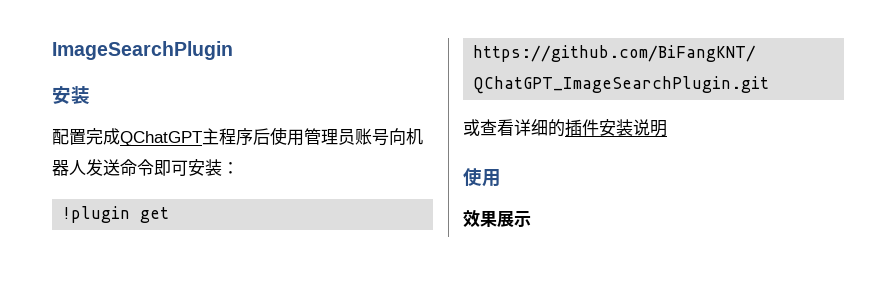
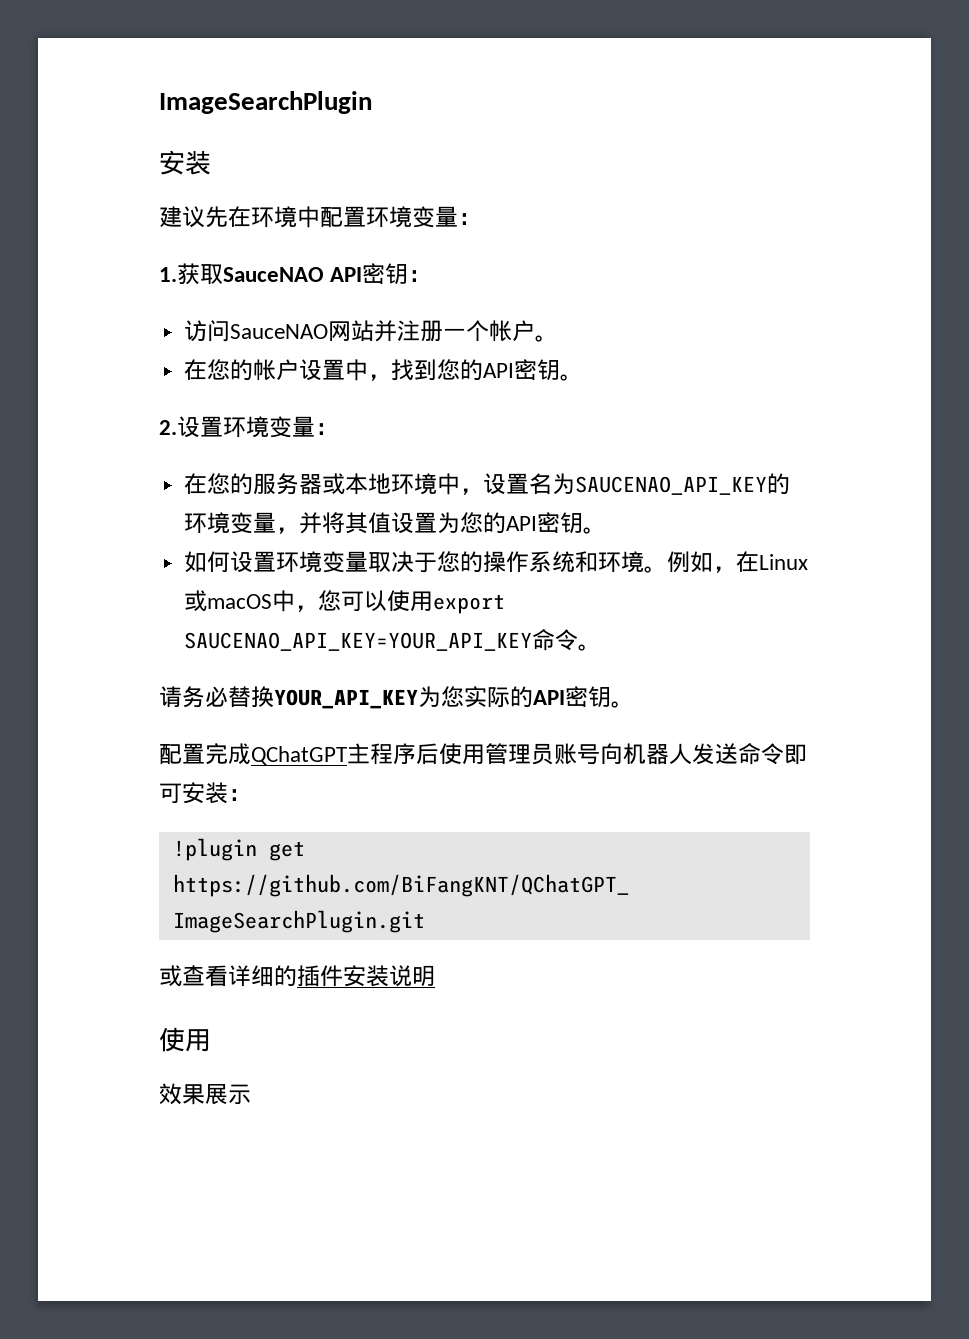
+ 建议先在环境中配置环境变量：
+ 1.获取SauceNAO API密钥：
+ 访问SauceNAO网站并注册一个帐户。
+ 在您的帐户设置中，找到您的API密钥。
+ 2.设置环境变量：
+ 在您的服务器或本地环境中，设置名为SAUCENAO_API_KEY的环境变量，并将其值设置为您的API密钥。
+ 如何设置环境变量取决于您的操作系统和环境。例如，在Linux或macOS中，您可以使用export SAUCENAO_API_KEY=YOUR_API_KEY命令。
+ 请务必替换YOUR_API_KEY为您实际的API密钥。

